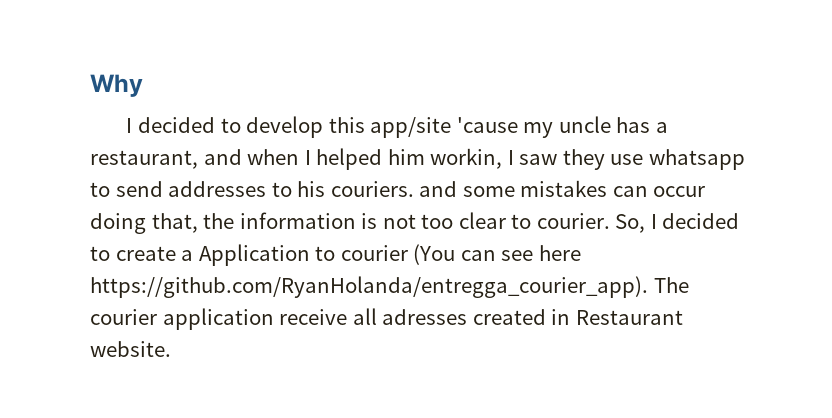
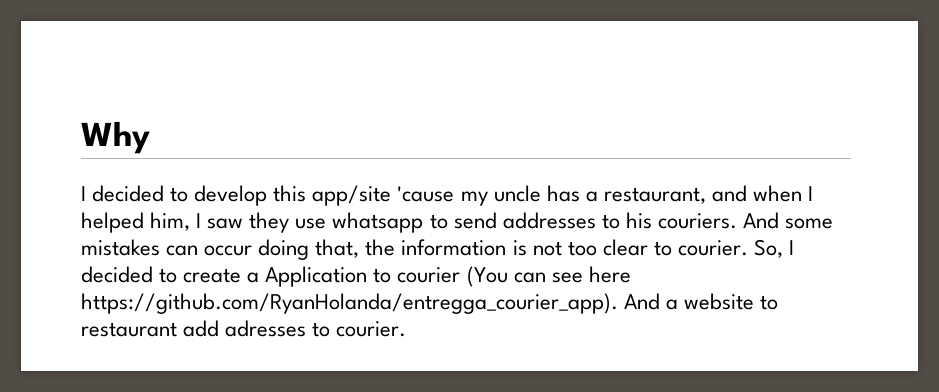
- I decided to develop this app/site 'cause my uncle has a restaurant, and when I helped him workin, I saw they use whatsapp to send addresses to his couriers. and some mistakes can occur doing that, the information is not too clear to courier.
+ I decided to develop this app/site 'cause my uncle has a restaurant, and when I helped him, I saw they use whatsapp to send addresses to his couriers. And some mistakes can occur doing that, the information is not too clear to courier.
- So, I decided to create a Application to courier (You can see here https://github.com/RyanHolanda/entregga_courier_app). The courier application receive all adresses created in Restaurant website.
+ So, I decided to create a Application to courier (You can see here https://github.com/RyanHolanda/entregga_courier_app). And a website to restaurant add adresses to courier.

